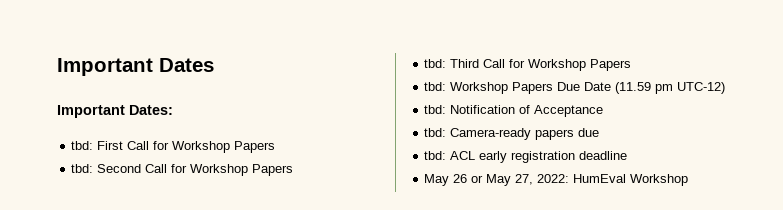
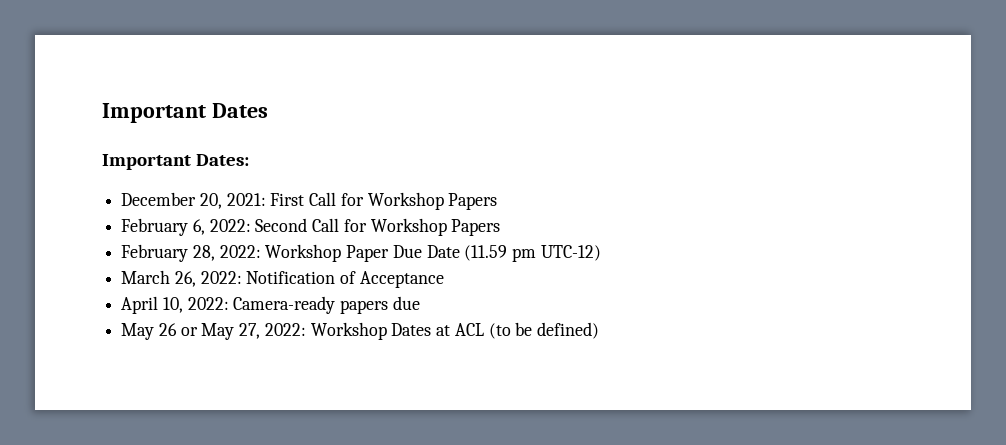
- tbd: First Call for Workshop Papers
+ December 20, 2021: First Call for Workshop Papers
- tbd: Second Call for Workshop Papers
+ February 6, 2022: Second Call for Workshop Papers
- tbd: Third Call for Workshop Papers
- tbd: Workshop Papers Due Date (11.59 pm UTC-12)
+ February 28, 2022: Workshop Paper Due Date (11.59 pm UTC-12)
- tbd: Notification of Acceptance
+ March 26, 2022: Notification of Acceptance
- tbd: Camera-ready papers due
+ April 10, 2022: Camera-ready papers due
- tbd: ACL early registration deadline
- May 26 or May 27, 2022: HumEval Workshop
+ May 26 or May 27, 2022: Workshop Dates at ACL (to be defined)

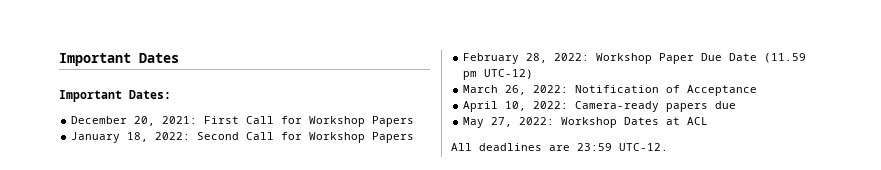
- February 6, 2022: Second Call for Workshop Papers
+ January 18, 2022: Second Call for Workshop Papers
- May 26 or May 27, 2022: Workshop Dates at ACL (to be defined)
+ May 27, 2022: Workshop Dates at ACL
+ All deadlines are 23:59 UTC-12.

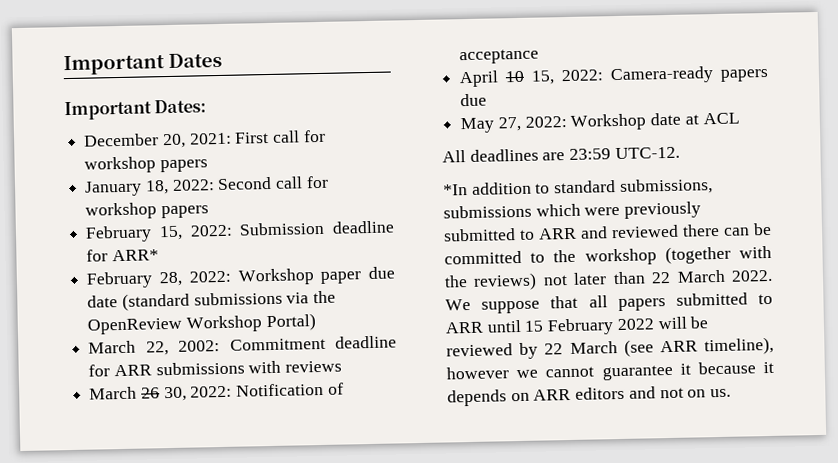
- December 20, 2021: First Call for Workshop Papers
+ December 20, 2021: First call for workshop papers
- January 18, 2022: Second Call for Workshop Papers
- February 28, 2022: Workshop Paper Due Date (11.59 pm UTC-12)
- March 26, 2022: Notification of Acceptance
+ January 18, 2022: Second call for workshop papers
+ February 15, 2022: Submission deadline for ARR*
+ February 28, 2022: Workshop paper due date (standard submissions via the OpenReview Workshop Portal)
+ March 22, 2002: Commitment deadline for ARR submissions with reviews
+ March 26 30, 2022: Notification of acceptance
- April 10, 2022: Camera-ready papers due
+ April 10 15, 2022: Camera-ready papers due
- May 27, 2022: Workshop Dates at ACL
+ May 27, 2022: Workshop date at ACL
+ *In addition to standard submissions, submissions which were previously submitted to ARR and reviewed there can be committed to the workshop (together with the reviews) not later than 22 March 2022. We suppose that all papers submitted to ARR until 15 February 2022 will be reviewed by 22 March (see ARR timeline), however we cannot guarantee it because it depends on ARR editors and not on us.

